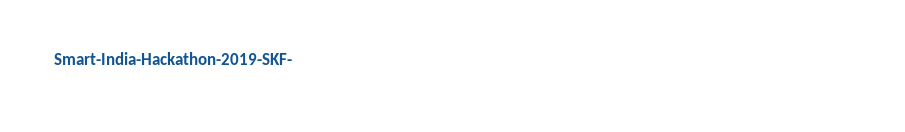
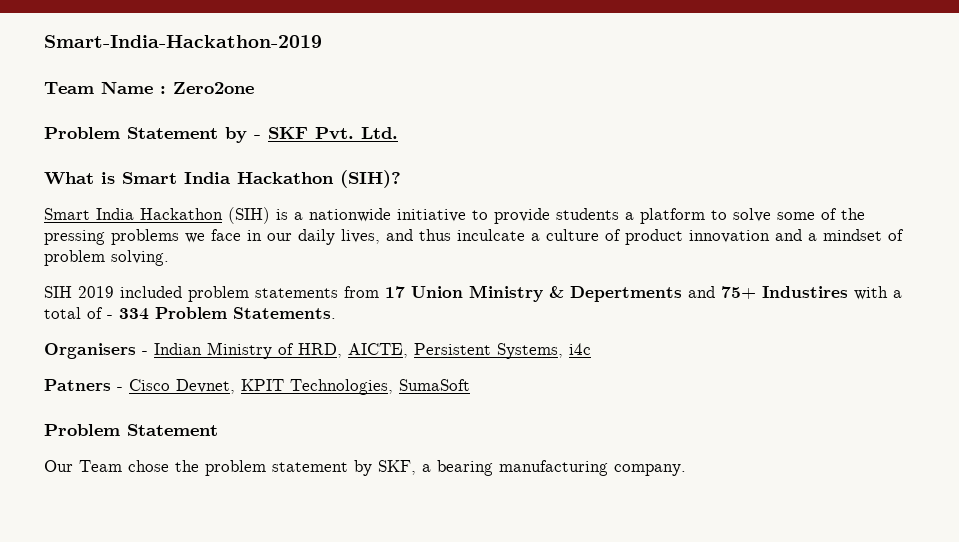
- Smart-India-Hackathon-2019-SKF-
+ Smart-India-Hackathon-2019
+ Team Name : Zero2one
+ Problem Statement by - SKF Pvt. Ltd.
+ What is Smart India Hackathon (SIH)?
+ Smart India Hackathon (SIH) is a nationwide initiative to provide students a platform to solve some of the pressing problems we face in our daily lives, and thus inculcate a culture of product innovation and a mindset of problem solving.
+ SIH 2019 included problem statements from 17 Union Ministry & Depertments and 75+ Industires with a total of - 334 Problem Statements.
+ Organisers - Indian Ministry of HRD, AICTE, Persistent Systems, i4c
+ Patners - Cisco Devnet, KPIT Technologies, SumaSoft
+ Problem Statement
+ Our Team chose the problem statement by SKF, a bearing manufacturing company.

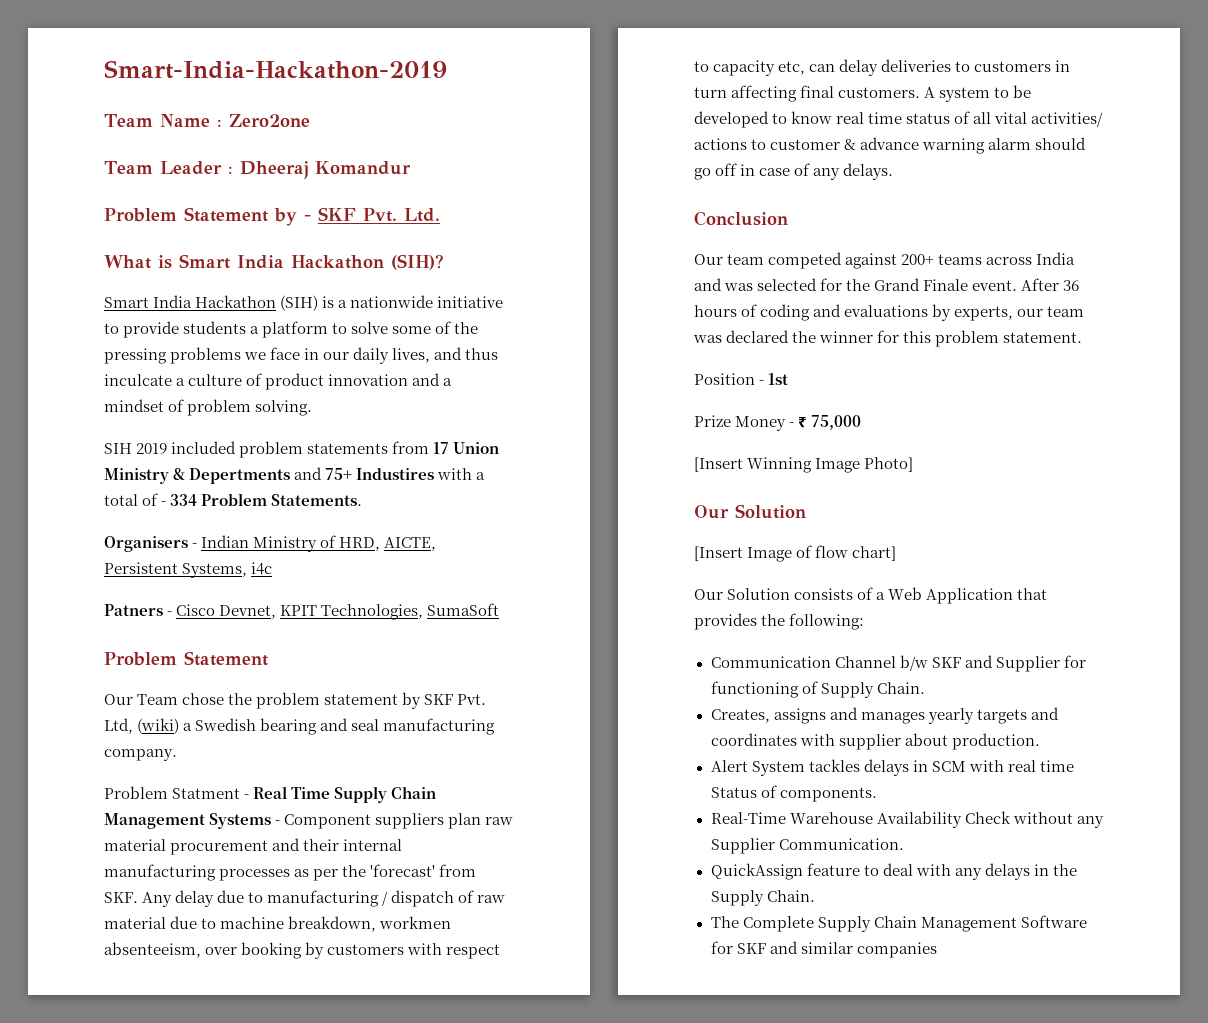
+ Team Leader : Dheeraj Komandur
- Our Team chose the problem statement by SKF, a bearing manufacturing company.
+ Our Team chose the problem statement by SKF Pvt. Ltd, (wiki) a Swedish bearing and seal manufacturing company.
+ Problem Statment - Real Time Supply Chain Management Systems - Component suppliers plan raw material procurement and their internal manufacturing processes as per the 'forecast' from SKF. Any delay due to manufacturing / dispatch of raw material due to machine breakdown, workmen absenteeism, over booking by customers with respect to capacity etc, can delay deliveries to customers in turn affecting final customers. A system to be developed to know real time status of all vital activities/ actions to customer & advance warning alarm should go off in case of any delays.
+ Conclusion
+ Our team competed against 200+ teams across India and was selected for the Grand Finale event. After 36 hours of coding and evaluations by experts, our team was declared the winner for this problem statement.
+ Position - 1st
+ Prize Money - ₹ 75,000
+ [Insert Winning Image Photo]
+ Our Solution
+ [Insert Image of flow chart]
+ Our Solution consists of a Web Application that provides the following:
+ Communication Channel b/w SKF and Supplier for functioning of Supply Chain.
+ Creates, assigns and manages yearly targets and coordinates with supplier about production.
+ Alert System tackles delays in SCM with real time Status of components.
+ Real-Time Warehouse Availability Check without any Supplier Communication.
+ QuickAssign feature to deal with any delays in the Supply Chain.
+ The Complete Supply Chain Management Software for SKF and similar companies

